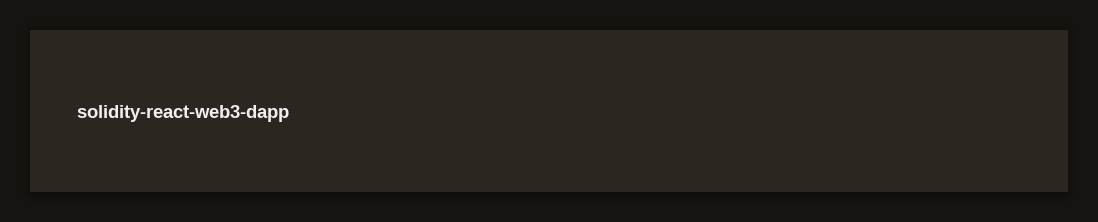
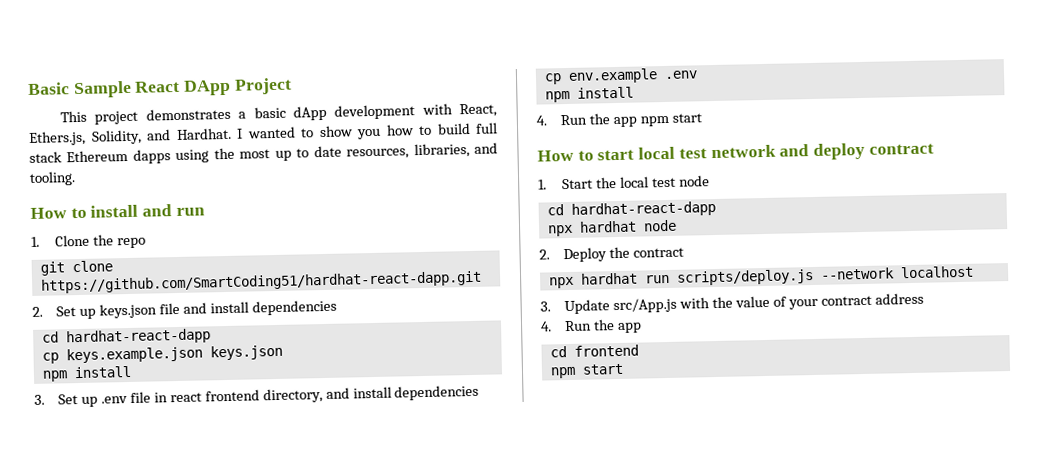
- solidity-react-web3-dapp
+ Basic Sample React DApp Project
+ This project demonstrates a basic dApp development with React, Ethers.js, Solidity, and Hardhat. I wanted to show you how to build full stack Ethereum dapps using the most up to date resources, libraries, and tooling.
+ How to install and run
+ 1. Clone the repo
+ git clone https://github.com/SmartCoding51/hardhat-react-dapp.git
+ 2. Set up keys.json file and install dependencies
+ cd hardhat-react-dapp
+ cp keys.example.json keys.json
+ npm install
+ 3. Set up .env file in react frontend directory, and install dependencies
+ cp env.example .env
+ npm install
+ 4. Run the app npm start
+ How to start local test network and deploy contract
+ 1. Start the local test node
+ cd hardhat-react-dapp
+ npx hardhat node
+ 2. Deploy the contract
+ npx hardhat run scripts/deploy.js --network localhost
+ 3. Update src/App.js with the value of your contract address
+ 4. Run the app
+ cd frontend
+ npm start

